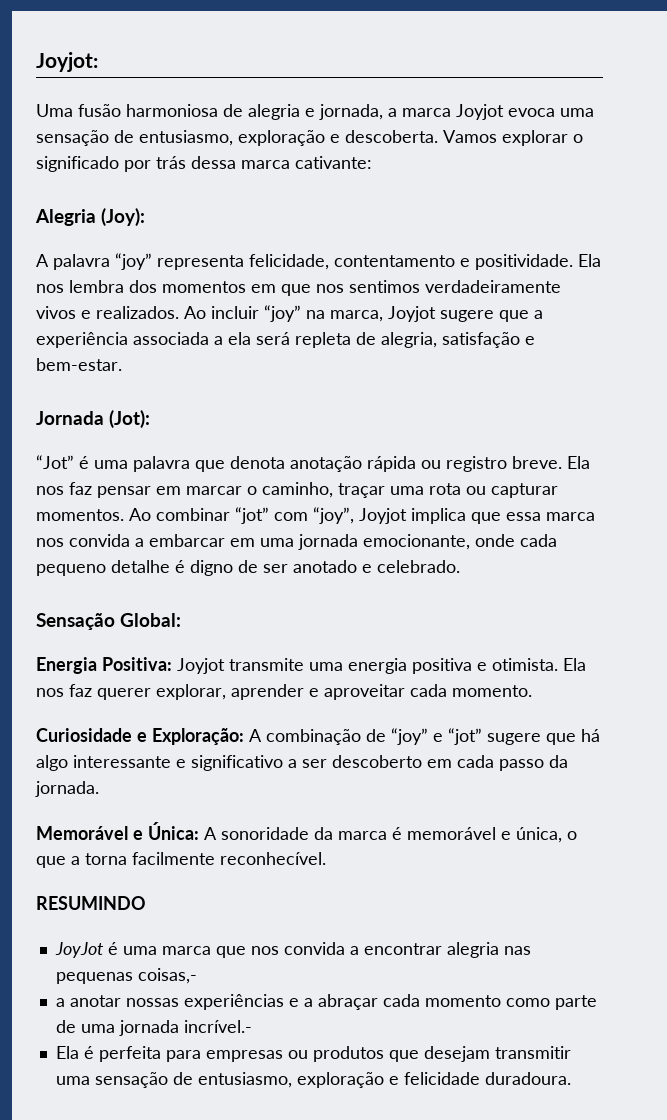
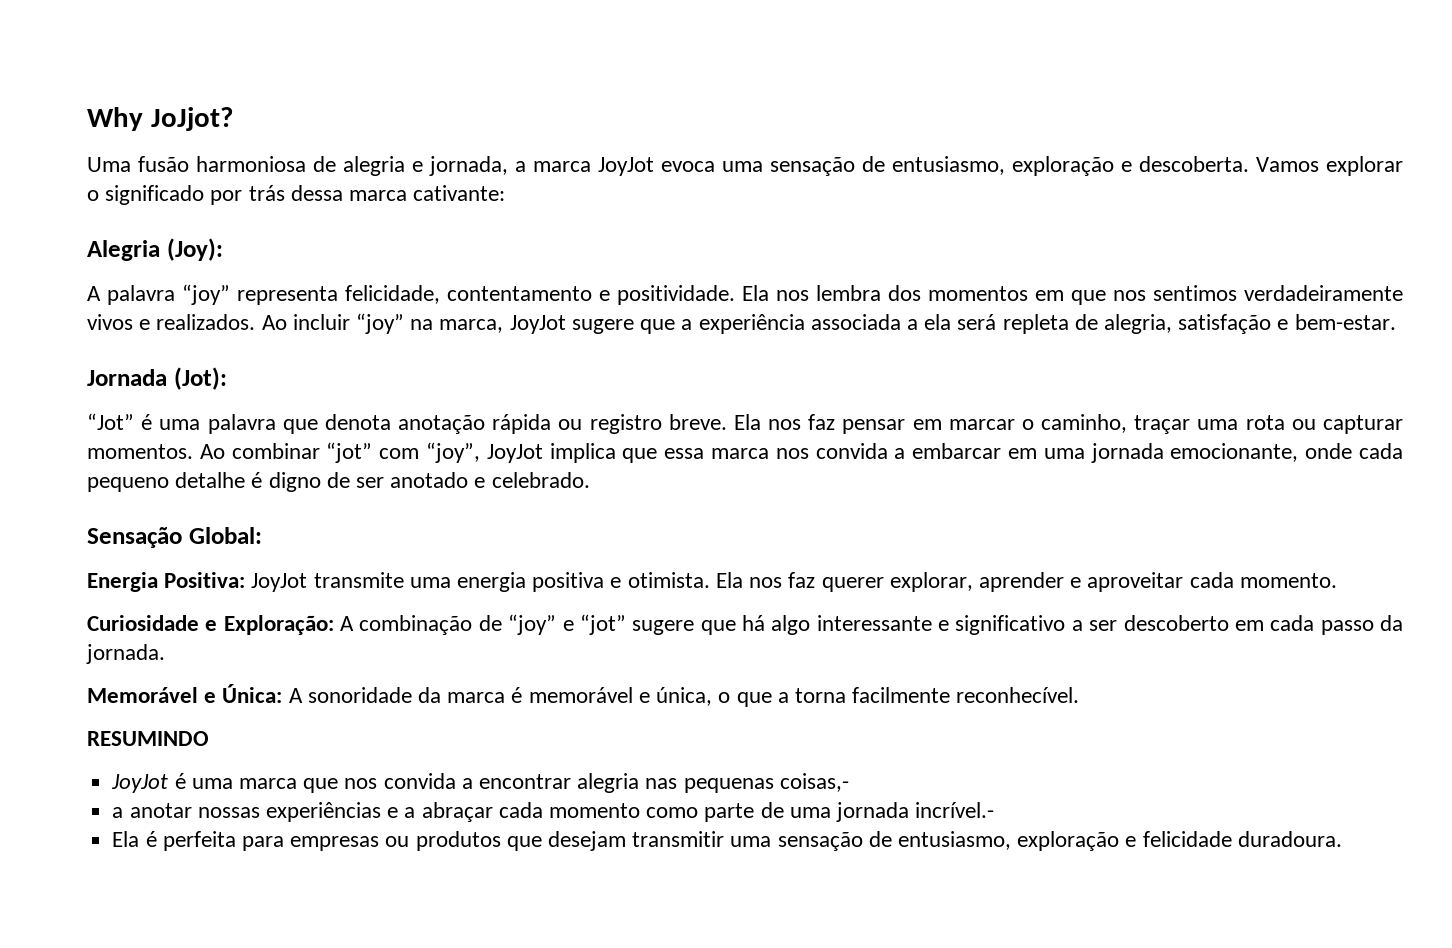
- Joyjot:
+ Why JoJjot?
- Uma fusão harmoniosa de alegria e jornada, a marca Joyjot evoca uma sensação de entusiasmo, exploração e descoberta.
+ Uma fusão harmoniosa de alegria e jornada, a marca JoyJot evoca uma sensação de entusiasmo, exploração e descoberta.
- Ao incluir “joy” na marca, Joyjot sugere que a experiência associada a ela será repleta de alegria, satisfação e bem-estar.
+ Ao incluir “joy” na marca, JoyJot sugere que a experiência associada a ela será repleta de alegria, satisfação e bem-estar.
- Ao combinar “jot” com “joy”, Joyjot implica que essa marca nos convida a embarcar em uma jornada emocionante, onde cada pequeno detalhe é digno de ser anotado e celebrado.
+ Ao combinar “jot” com “joy”, JoyJot implica que essa marca nos convida a embarcar em uma jornada emocionante, onde cada pequeno detalhe é digno de ser anotado e celebrado.
- Energia Positiva: Joyjot transmite uma energia positiva e otimista.
+ Energia Positiva: JoyJot transmite uma energia positiva e otimista.

